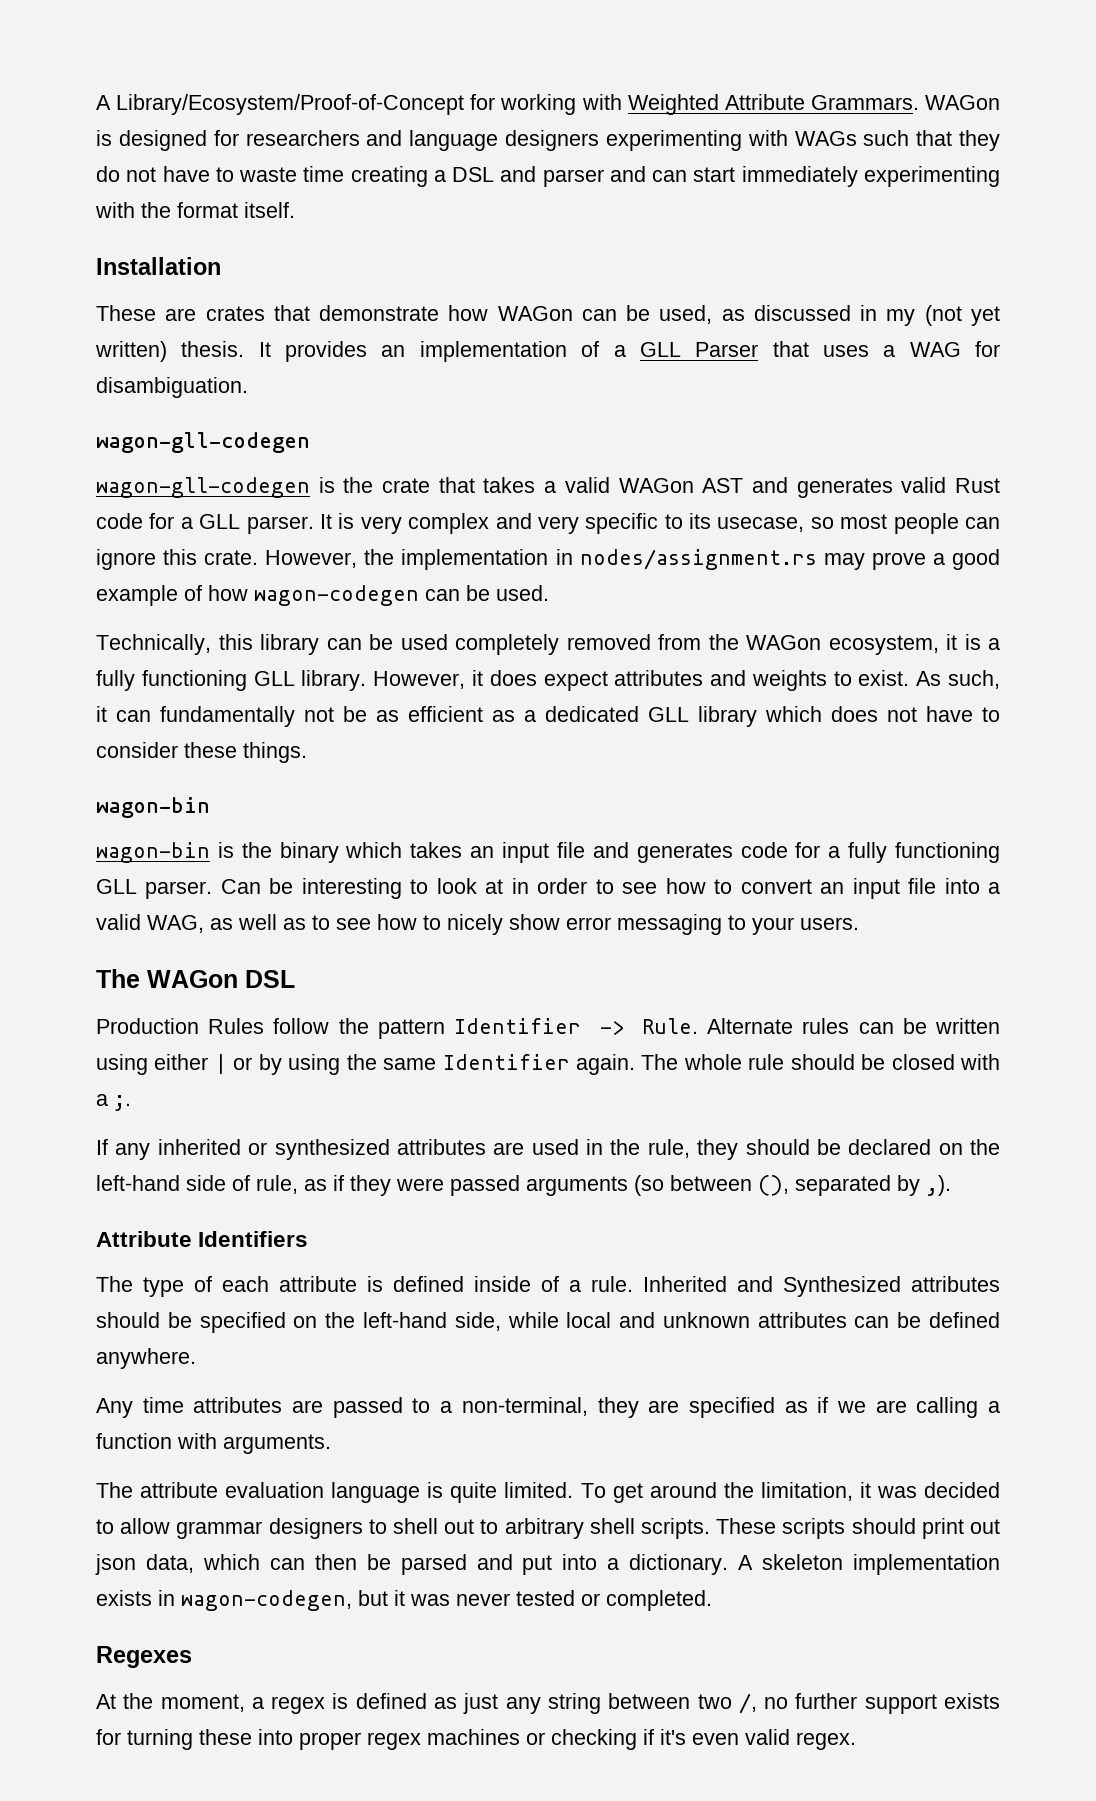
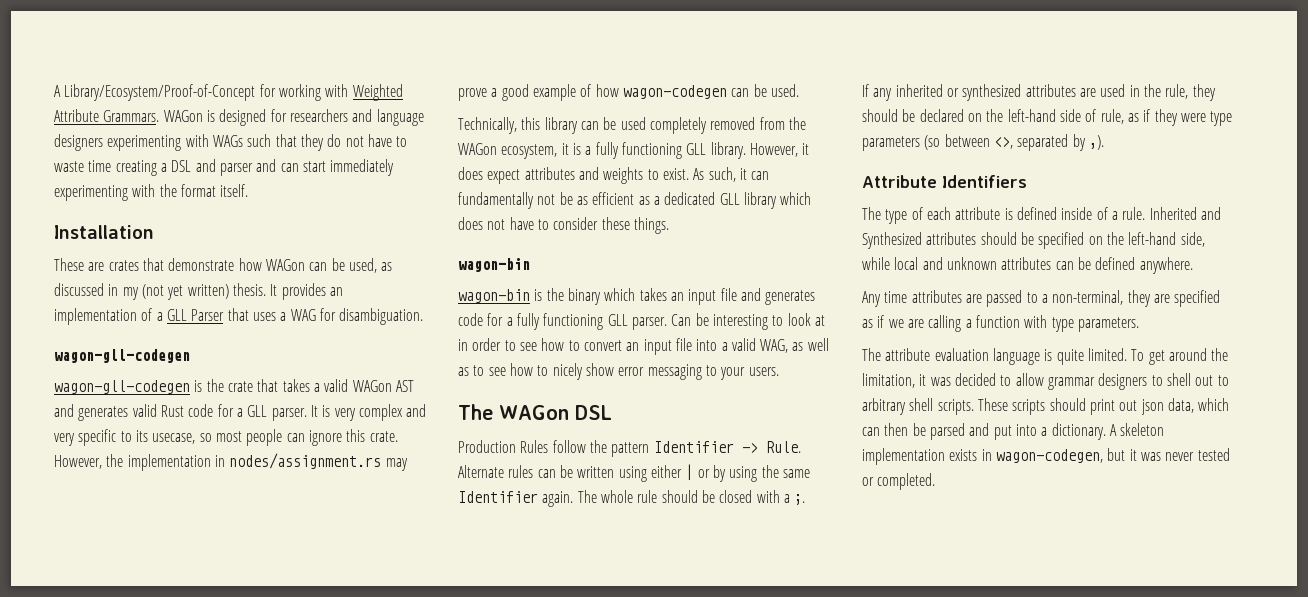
- If any inherited or synthesized attributes are used in the rule, they should be declared on the left-hand side of rule, as if they were passed arguments (so between (), separated by ,).
+ If any inherited or synthesized attributes are used in the rule, they should be declared on the left-hand side of rule, as if they were type parameters (so between <>, separated by ,).
- Any time attributes are passed to a non-terminal, they are specified as if we are calling a function with arguments.
+ Any time attributes are passed to a non-terminal, they are specified as if we are calling a function with type parameters.
- Regexes
- At the moment, a regex is defined as just any string between two /, no further support exists for turning these into proper regex machines or checking if it's even valid regex.

